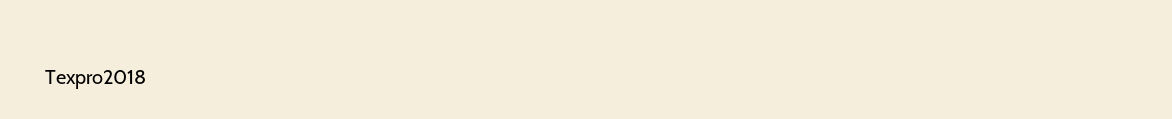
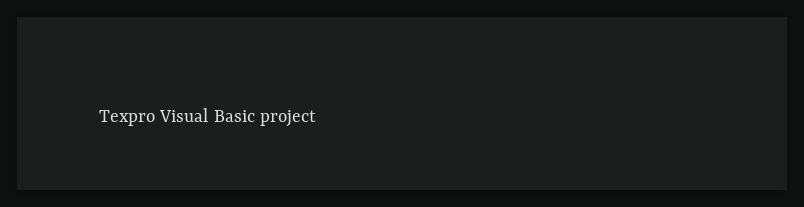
- Texpro2018
+ Texpro Visual Basic project

